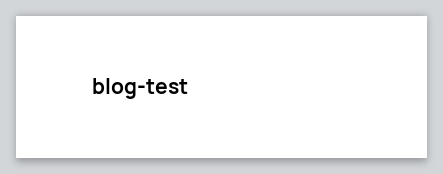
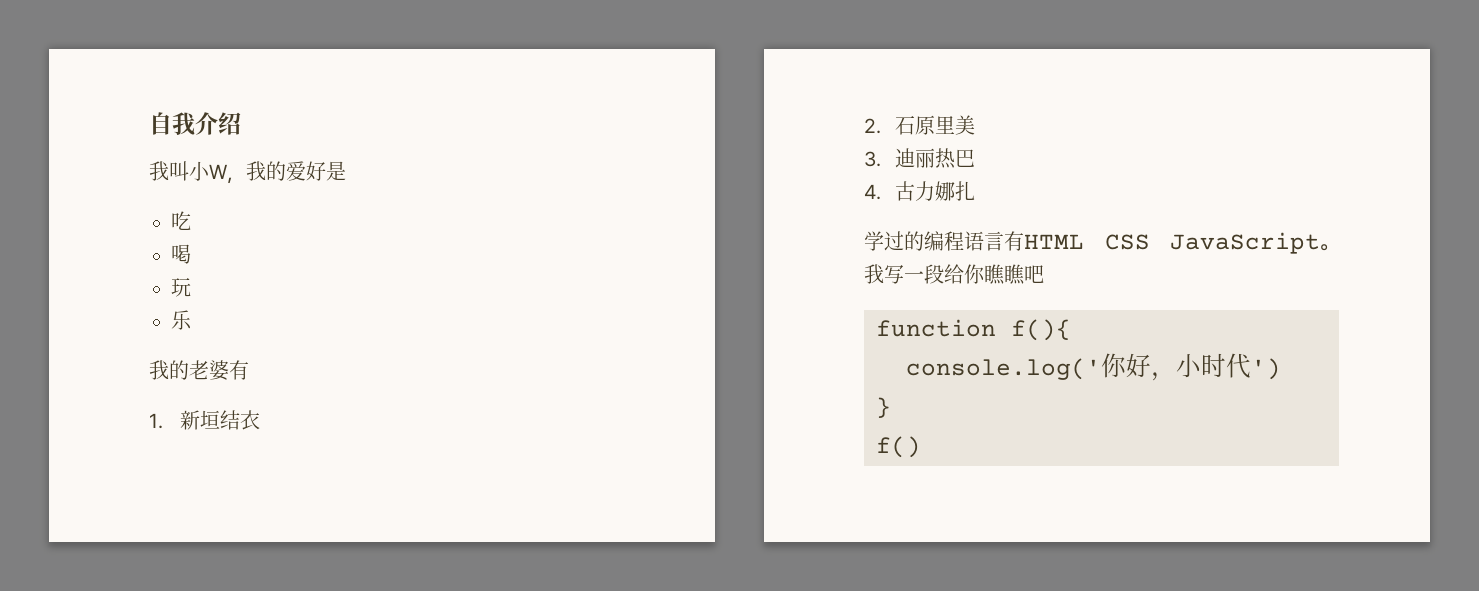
- blog-test
+ 自我介绍
+ 我叫小W，我的爱好是
+ 吃
+ 喝
+ 玩
+ 乐
+ 我的老婆有
+ 1.新垣结衣
+ 2.石原里美
+ 3.迪丽热巴
+ 4.古力娜扎
+ 学过的编程语言有HTML CSS JavaScript。我写一段给你瞧瞧吧
+ function f(){
+ console.log('你好，小时代')
+ }
+ f()

